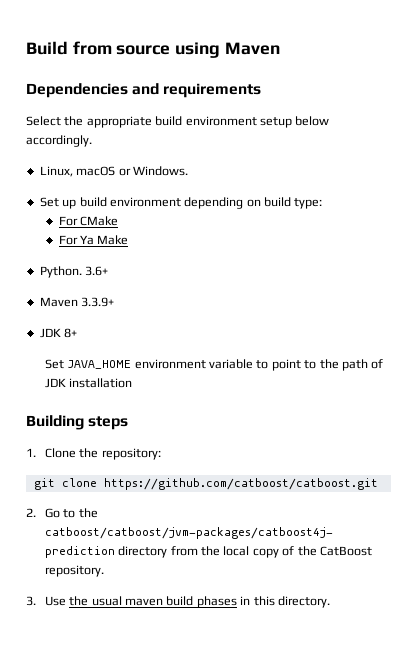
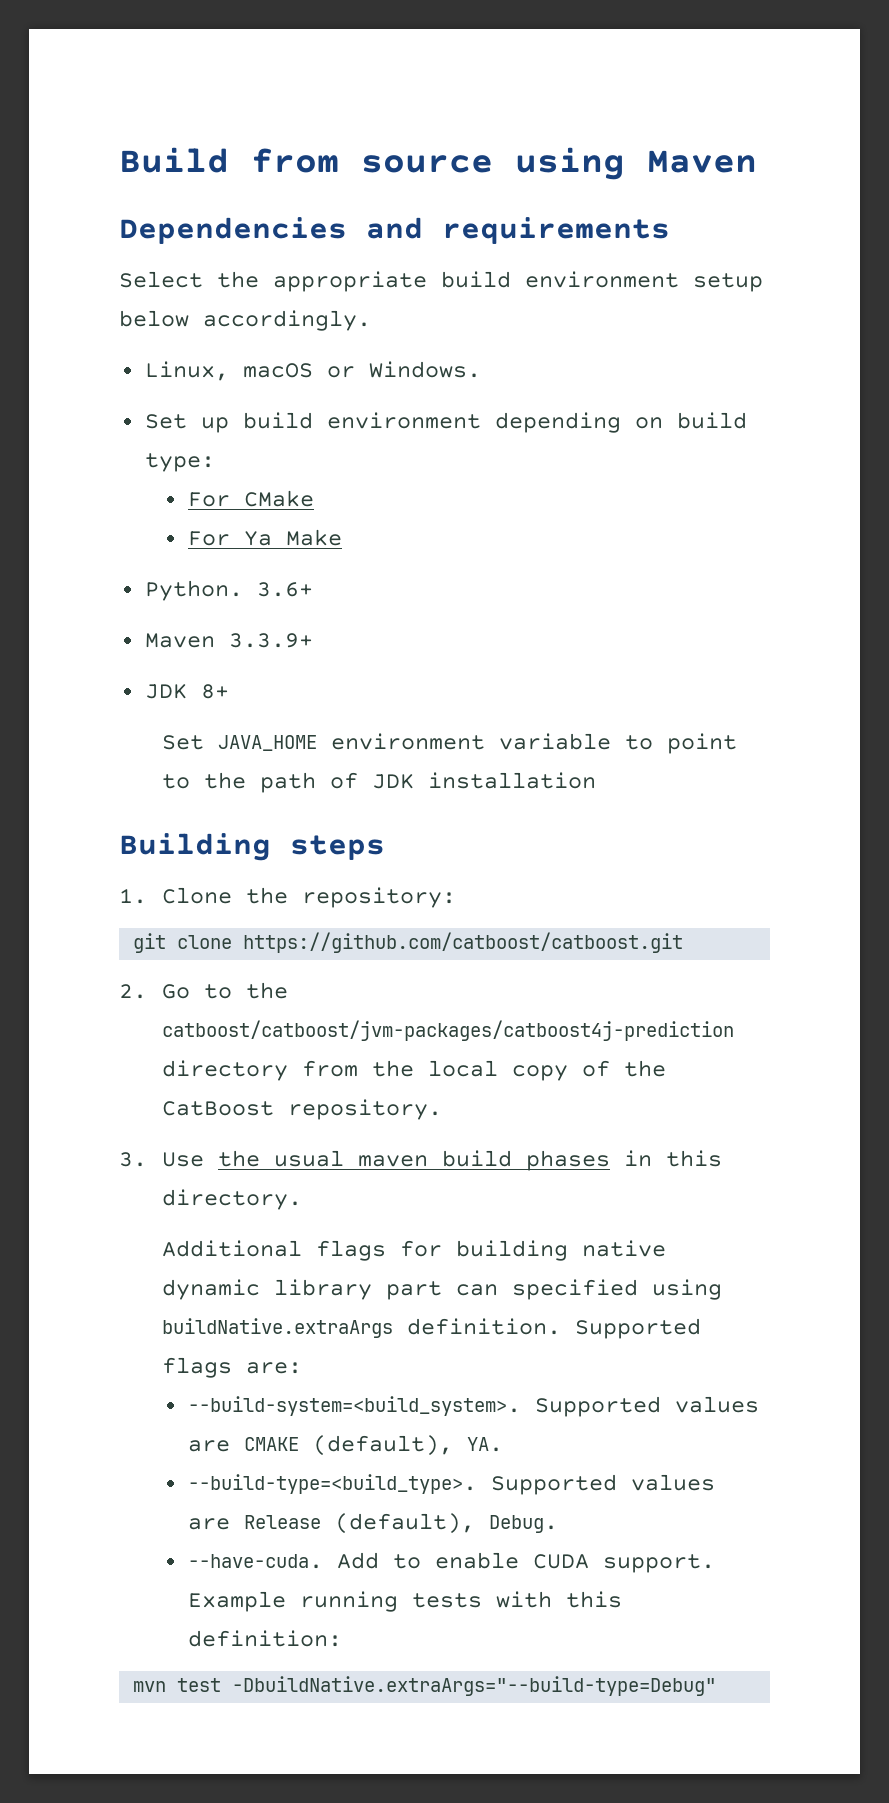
+ Additional flags for building native dynamic library part can specified using buildNative.extraArgs definition. Supported flags are:
+ --build-system=<build_system>. Supported values are CMAKE (default), YA.
+ --build-type=<build_type>. Supported values are Release (default), Debug.
+ --have-cuda. Add to enable CUDA support. Example running tests with this definition:
+ mvn test -DbuildNative.extraArgs="--build-type=Debug"

